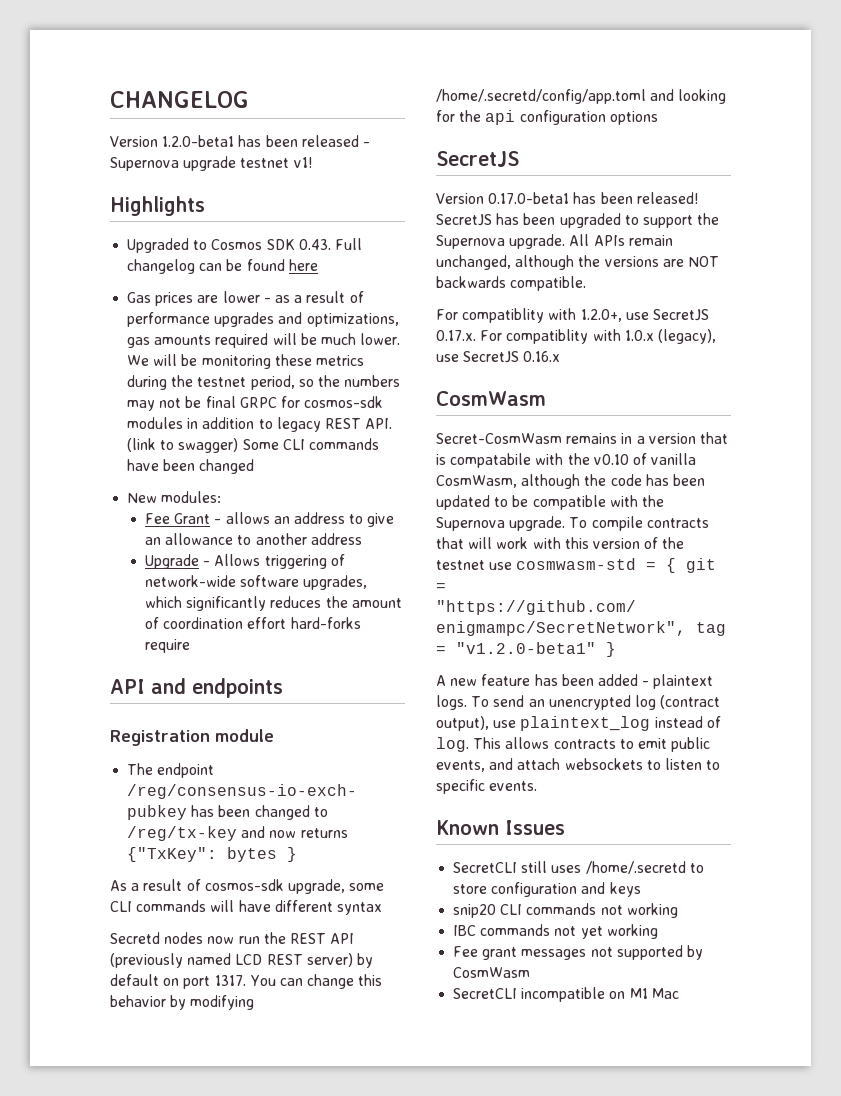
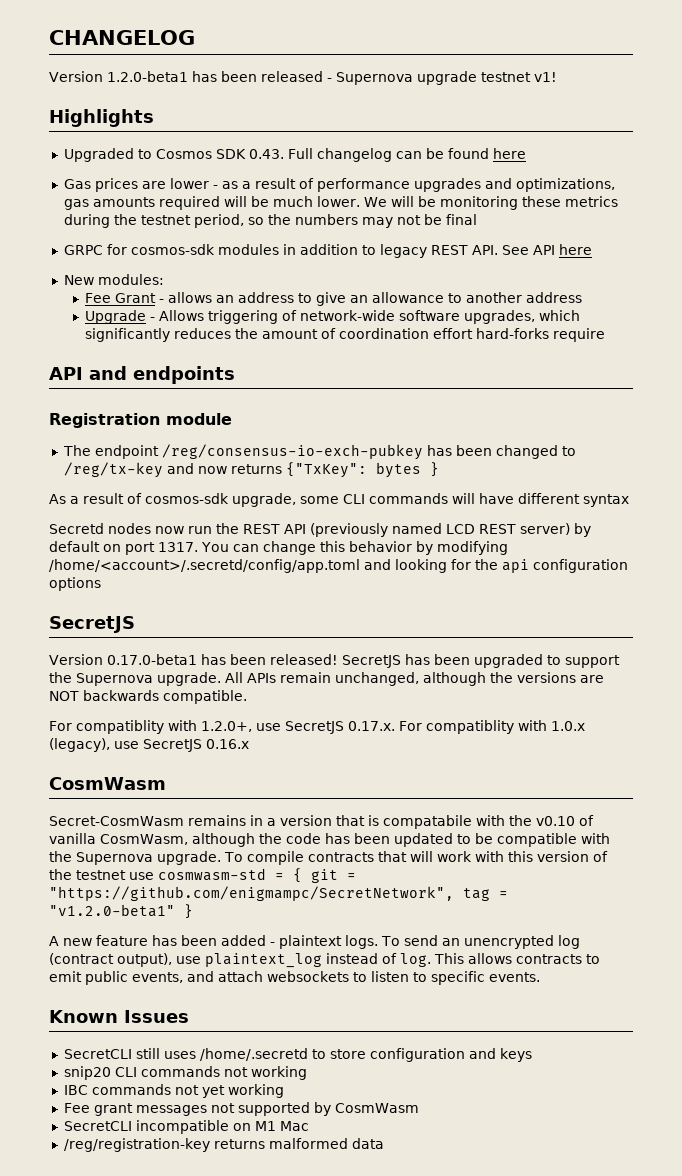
- We will be monitoring these metrics during the testnet period, so the numbers may not be final GRPC for cosmos-sdk modules in addition to legacy REST API. (link to swagger) Some CLI commands have been changed
+ We will be monitoring these metrics during the testnet period, so the numbers may not be final
+ GRPC for cosmos-sdk modules in addition to legacy REST API. See API here
- You can change this behavior by modifying /home/.secretd/config/app.toml and looking for the api configuration options
+ You can change this behavior by modifying /home/<account>/.secretd/config/app.toml and looking for the api configuration options
+ /reg/registration-key returns malformed data

